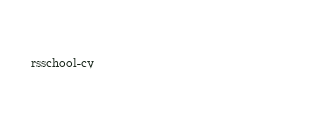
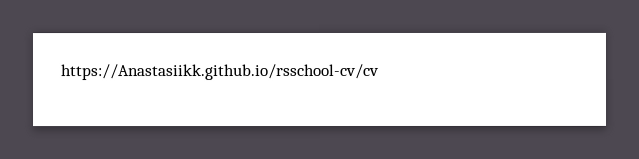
- rsschool-cv
+ https://Anastasiikk.github.io/rsschool-cv/cv

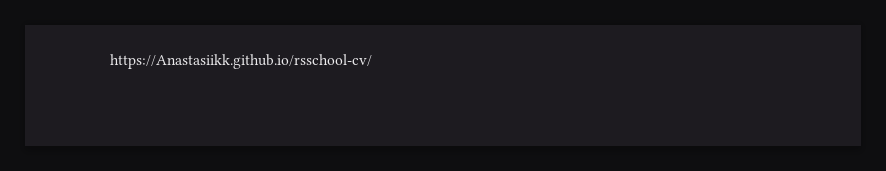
- https://Anastasiikk.github.io/rsschool-cv/cv
+ https://Anastasiikk.github.io/rsschool-cv/

